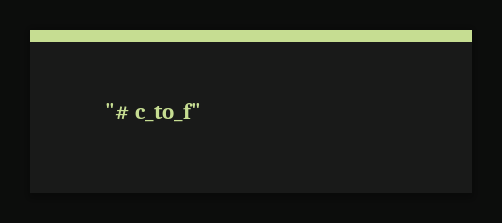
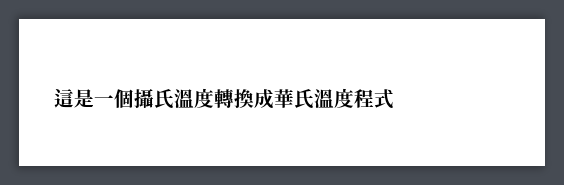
- "# c_to_f"
+ 這是一個攝氏溫度轉換成華氏溫度程式

